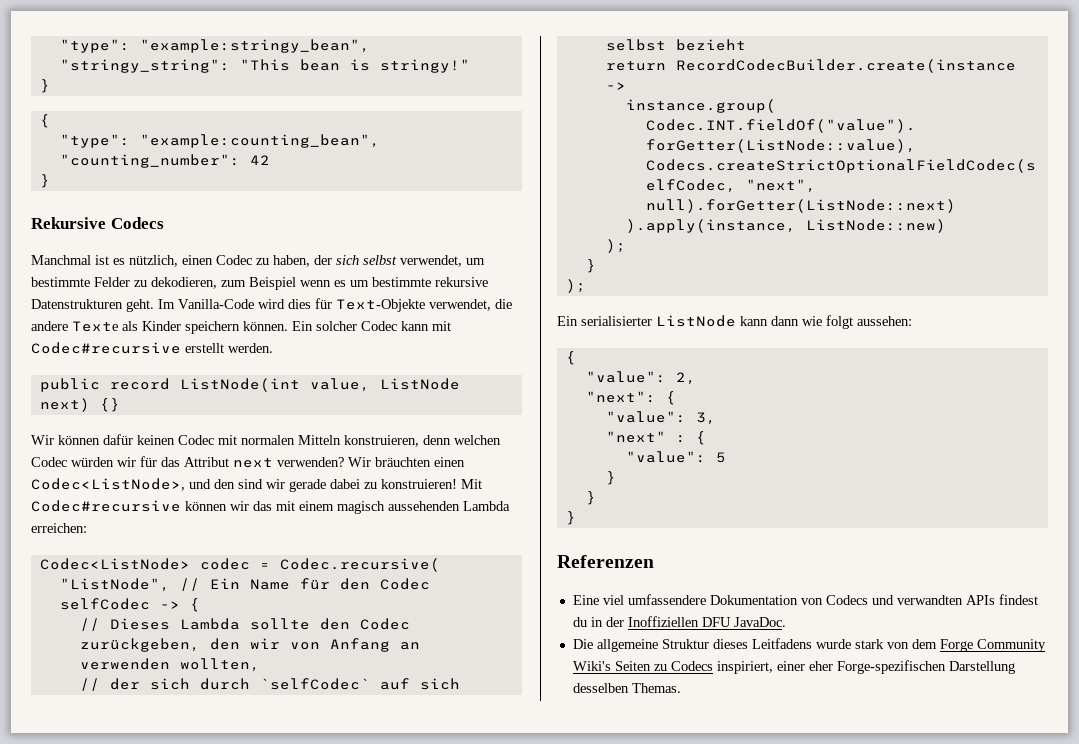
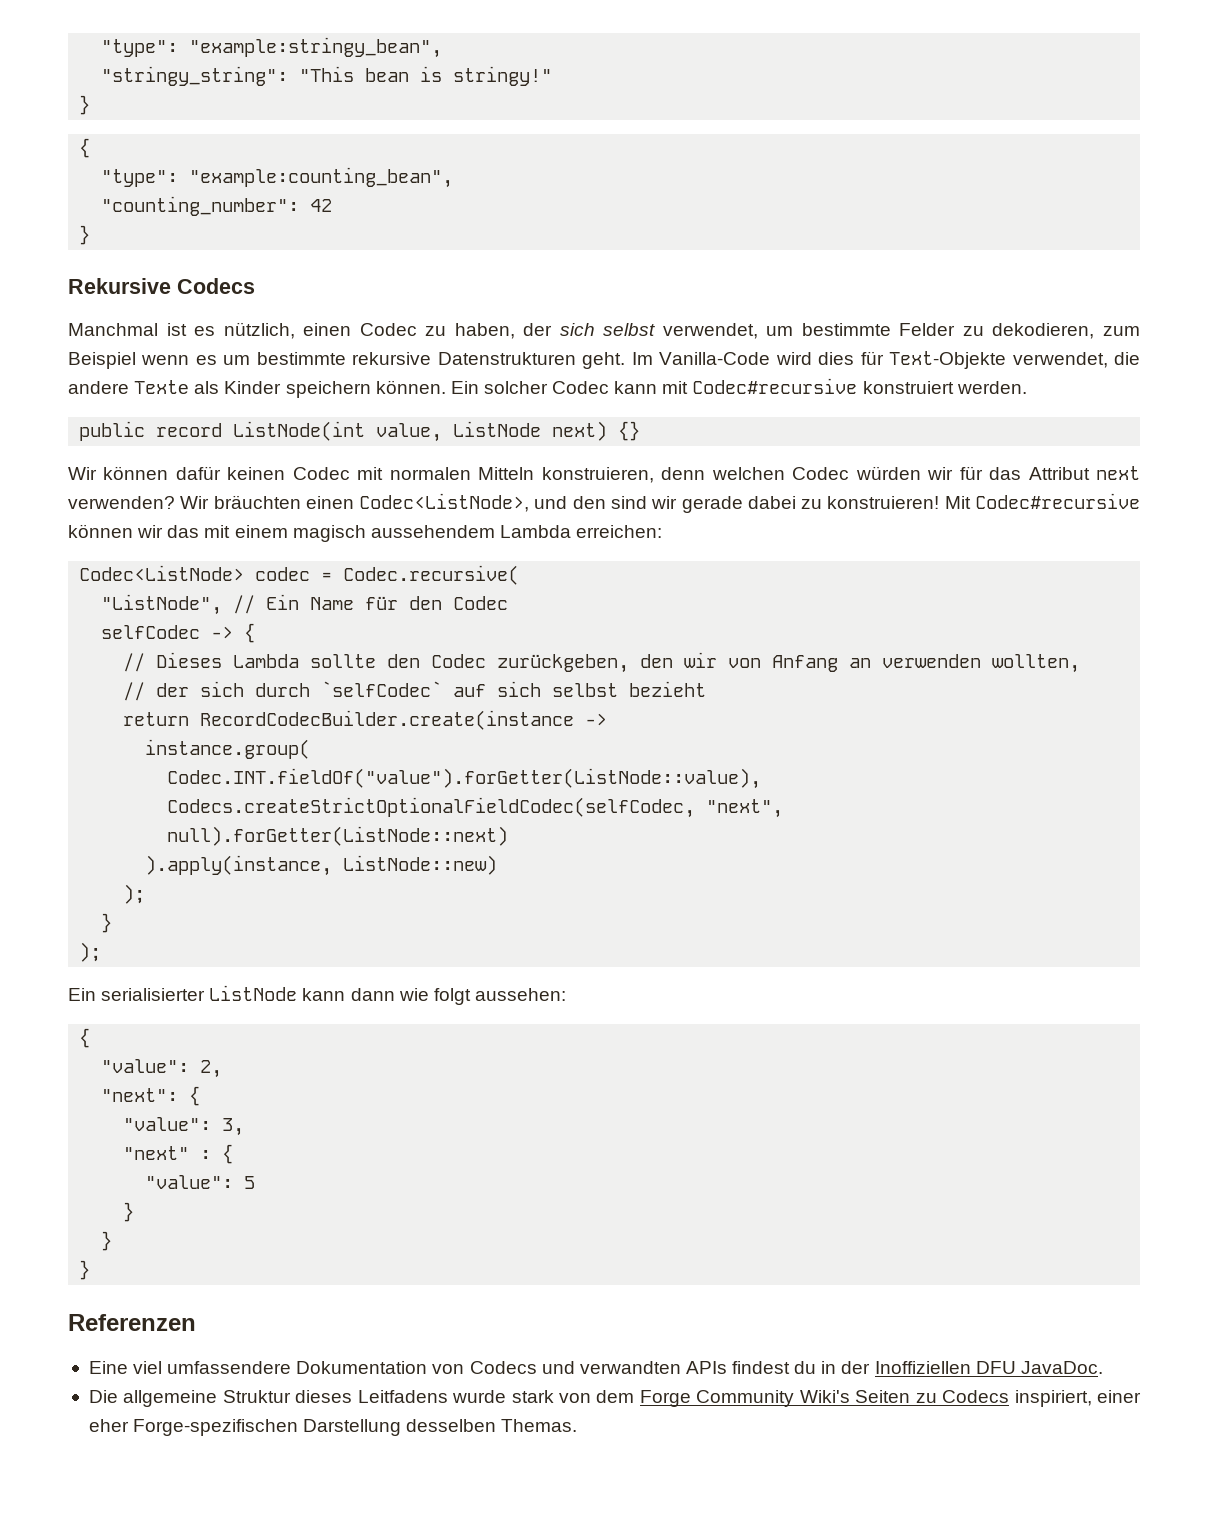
- Ein solcher Codec kann mit Codec#recursive erstellt werden.
+ Ein solcher Codec kann mit Codec#recursive konstruiert werden.
- Mit Codec#recursive können wir das mit einem magisch aussehenden Lambda erreichen:
+ Mit Codec#recursive können wir das mit einem magisch aussehendem Lambda erreichen:

